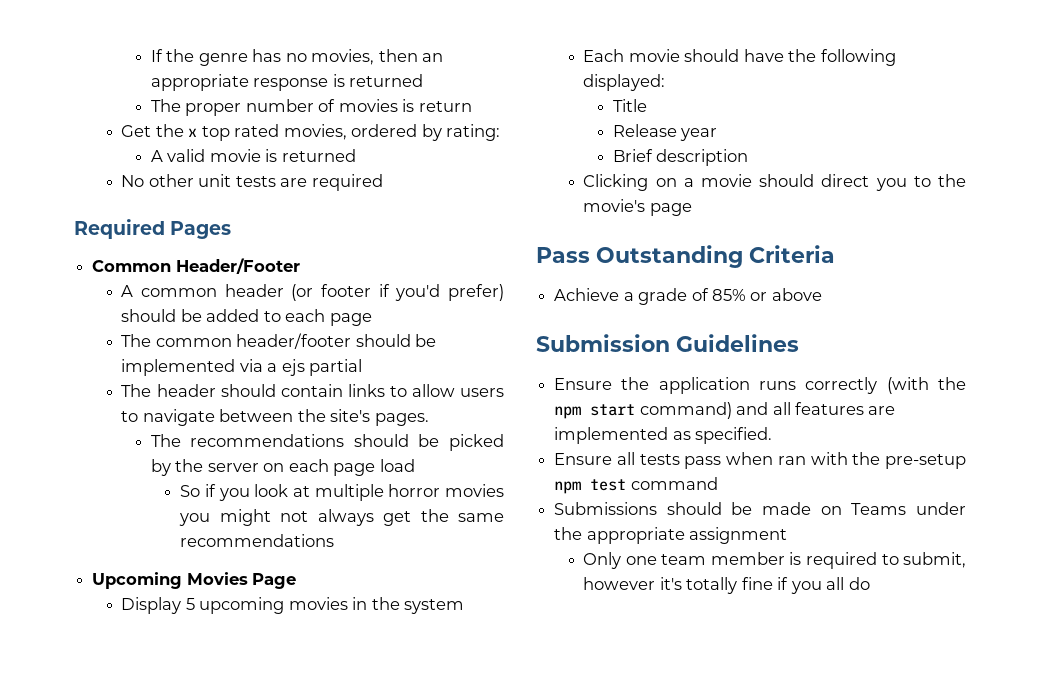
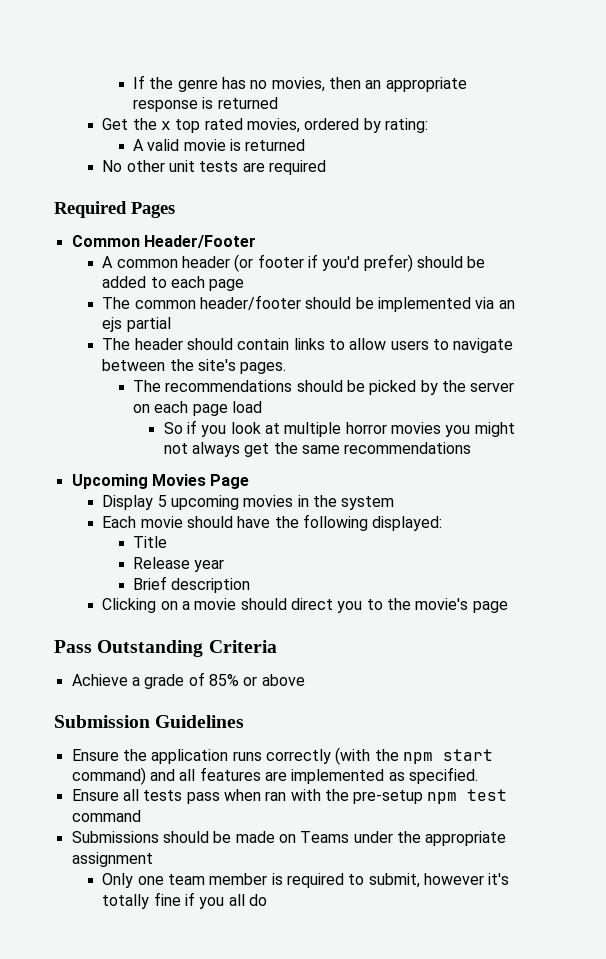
- The proper number of movies is return
- The common header/footer should be implemented via a ejs partial
+ The common header/footer should be implemented via an ejs partial

